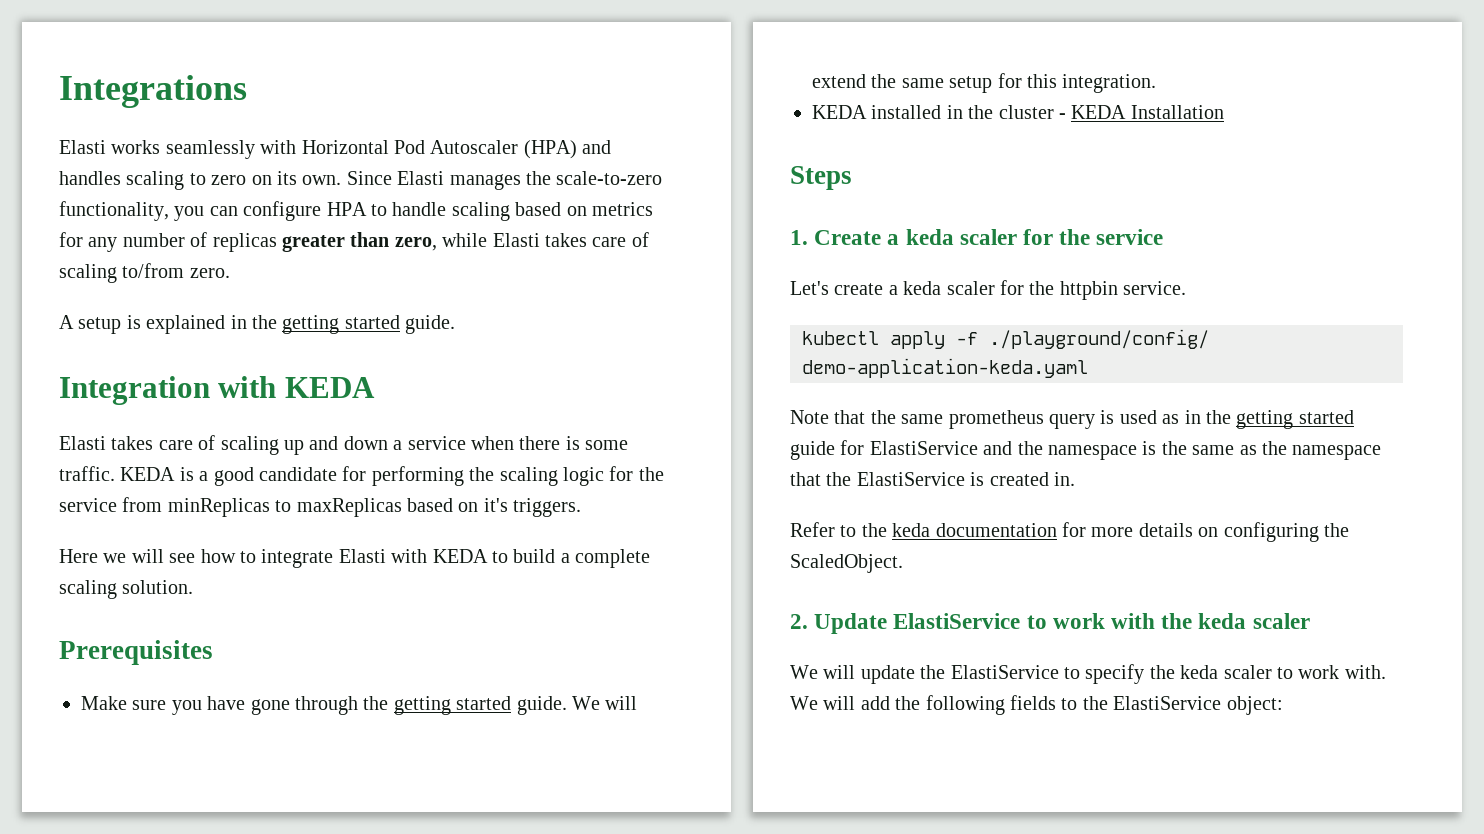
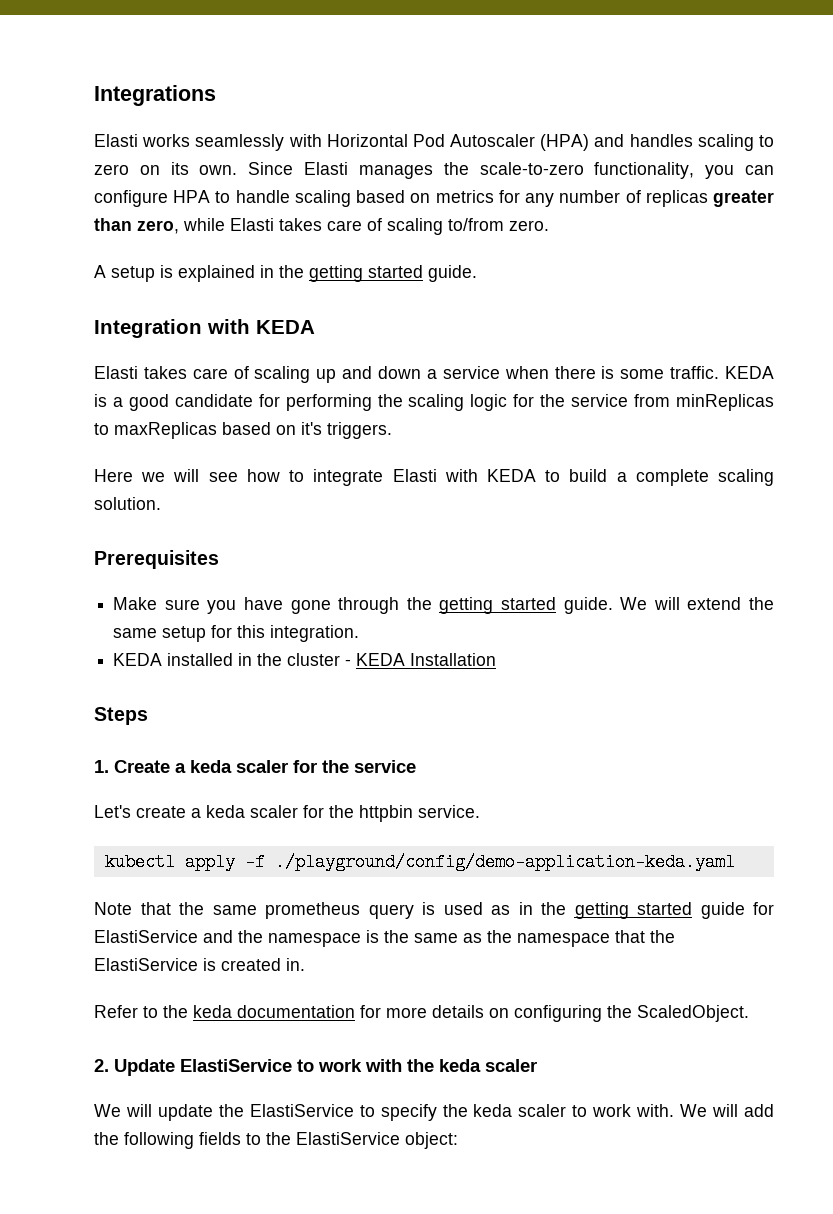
- kubectl apply -f ./playground/config/ demo-application-keda.yaml
+ kubectl apply -f ./playground/config/demo-application-keda.yaml

